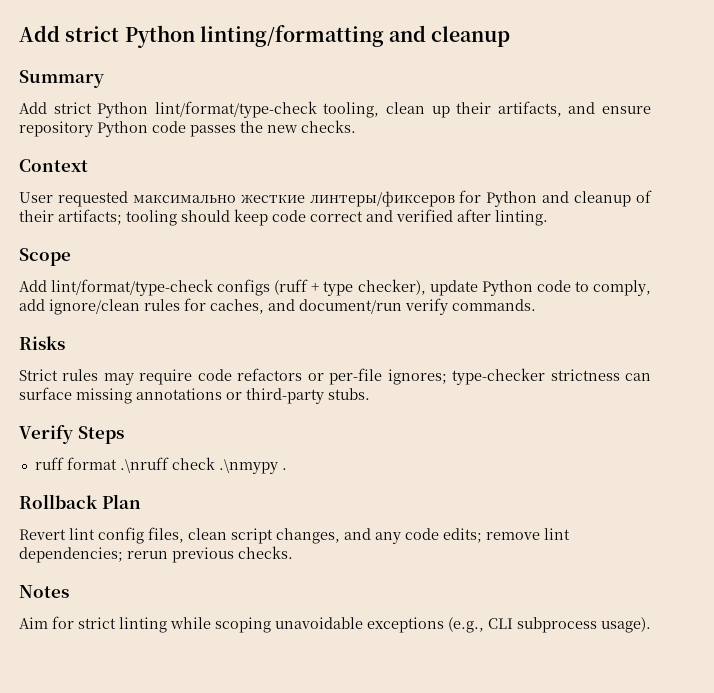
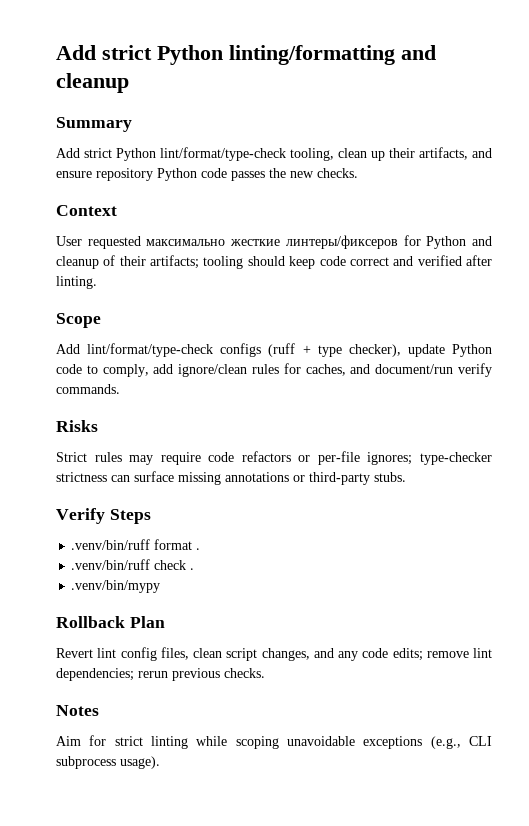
- ruff format .\nruff check .\nmypy .
+ .venv/bin/ruff format .
+ .venv/bin/ruff check .
+ .venv/bin/mypy

